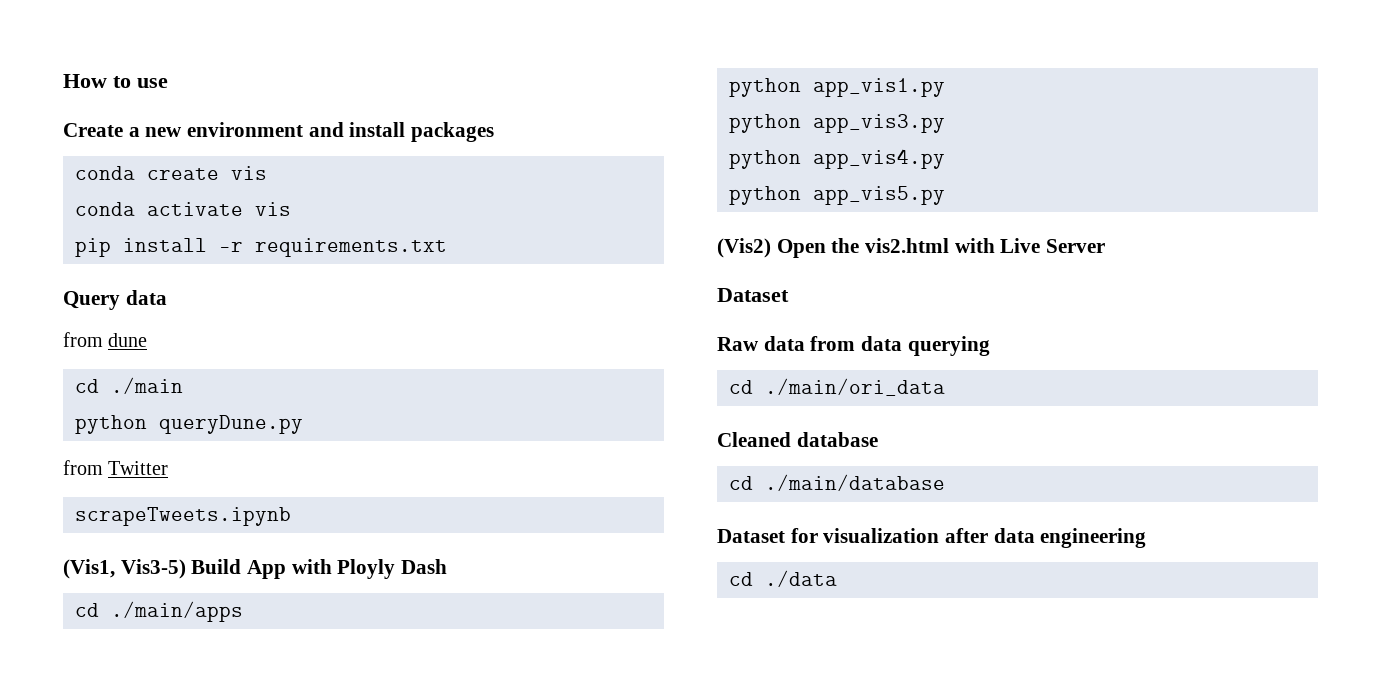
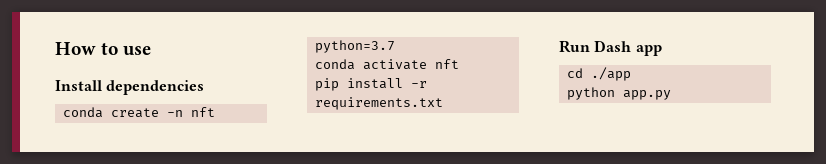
- Create a new environment and install packages
+ Install dependencies
- conda create vis
+ conda create -n nft python=3.7
- conda activate vis
+ conda activate nft
- Query data
- from dune
- cd ./main
- python queryDune.py
- from Twitter
- scrapeTweets.ipynb
- (Vis1, Vis3-5) Build App with Ployly Dash
- cd ./main/apps
- python app_vis1.py
- python app_vis3.py
- python app_vis4.py
- python app_vis5.py
- (Vis2) Open the vis2.html with Live Server
- Dataset
- Raw data from data querying
- cd ./main/ori_data
- Cleaned database
- cd ./main/database
- Dataset for visualization after data engineering
- cd ./data
+ Run Dash app
+ cd ./app
+ python app.py

